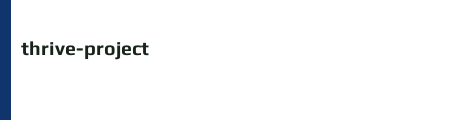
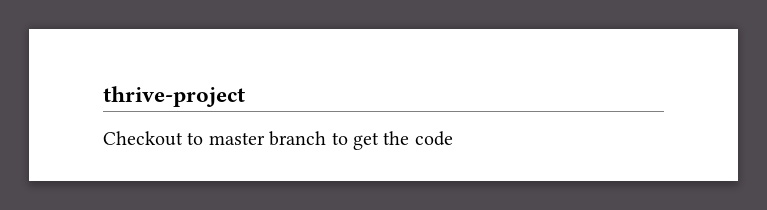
+ Checkout to master branch to get the code

